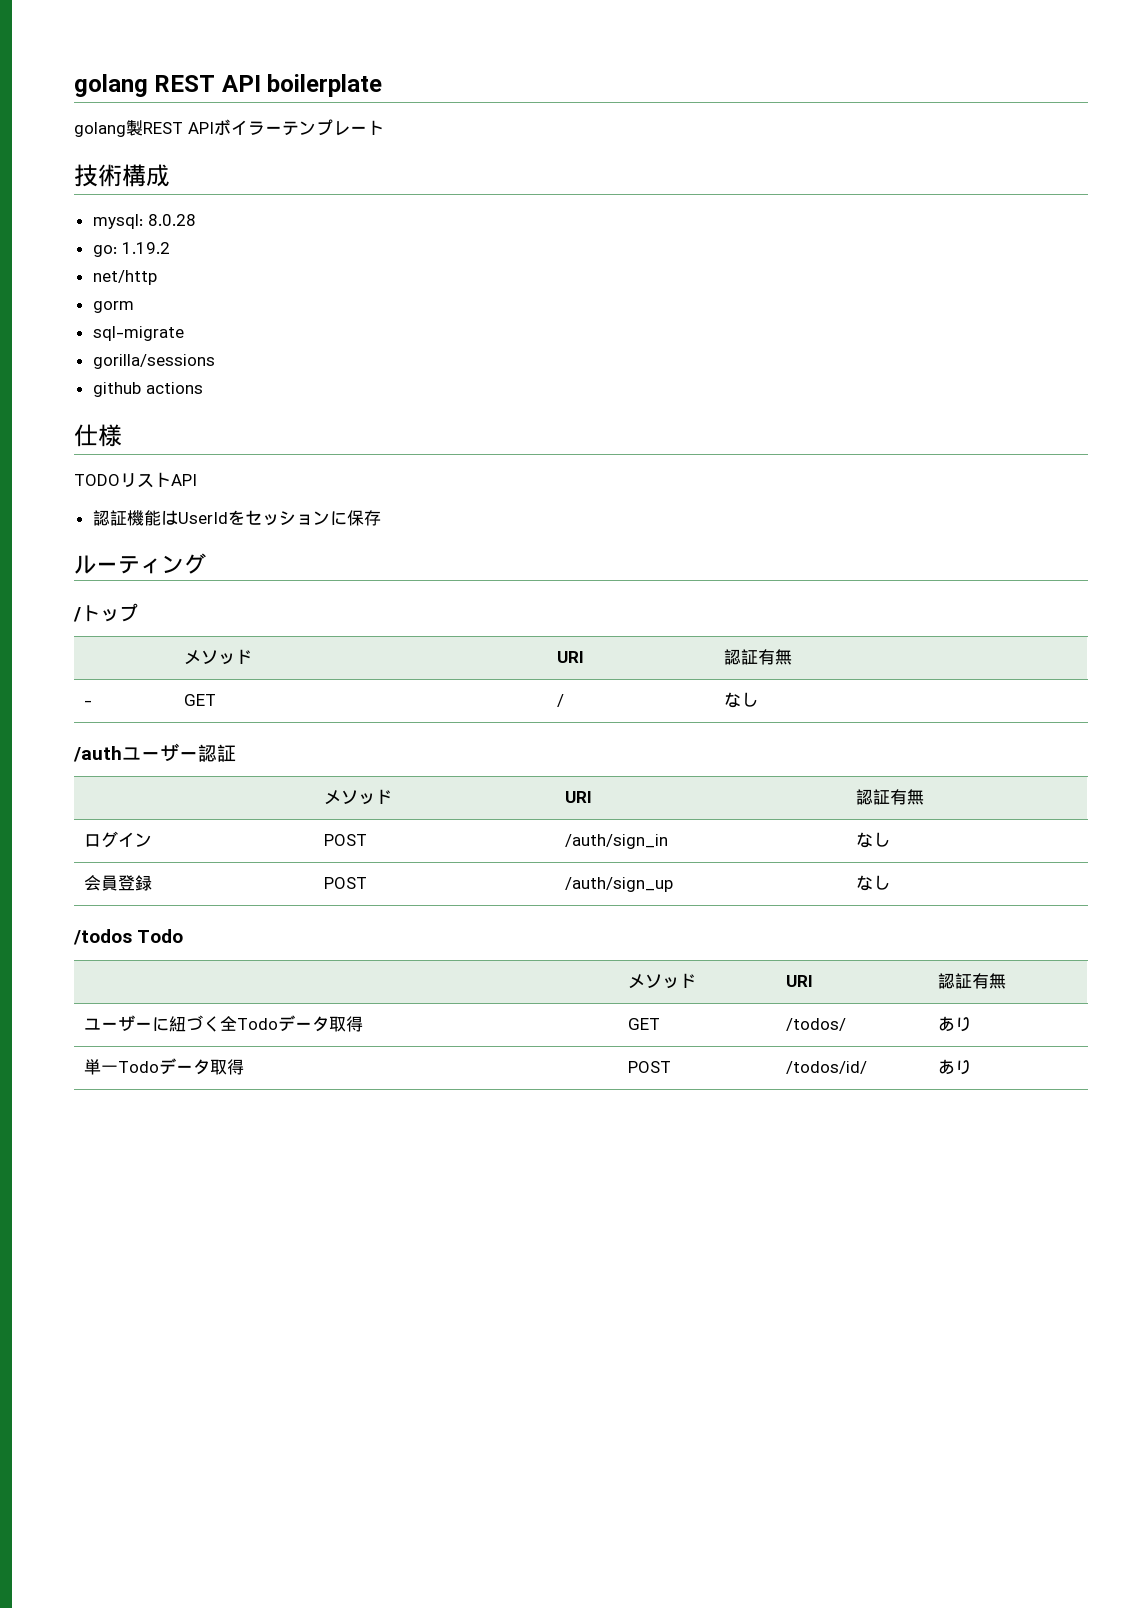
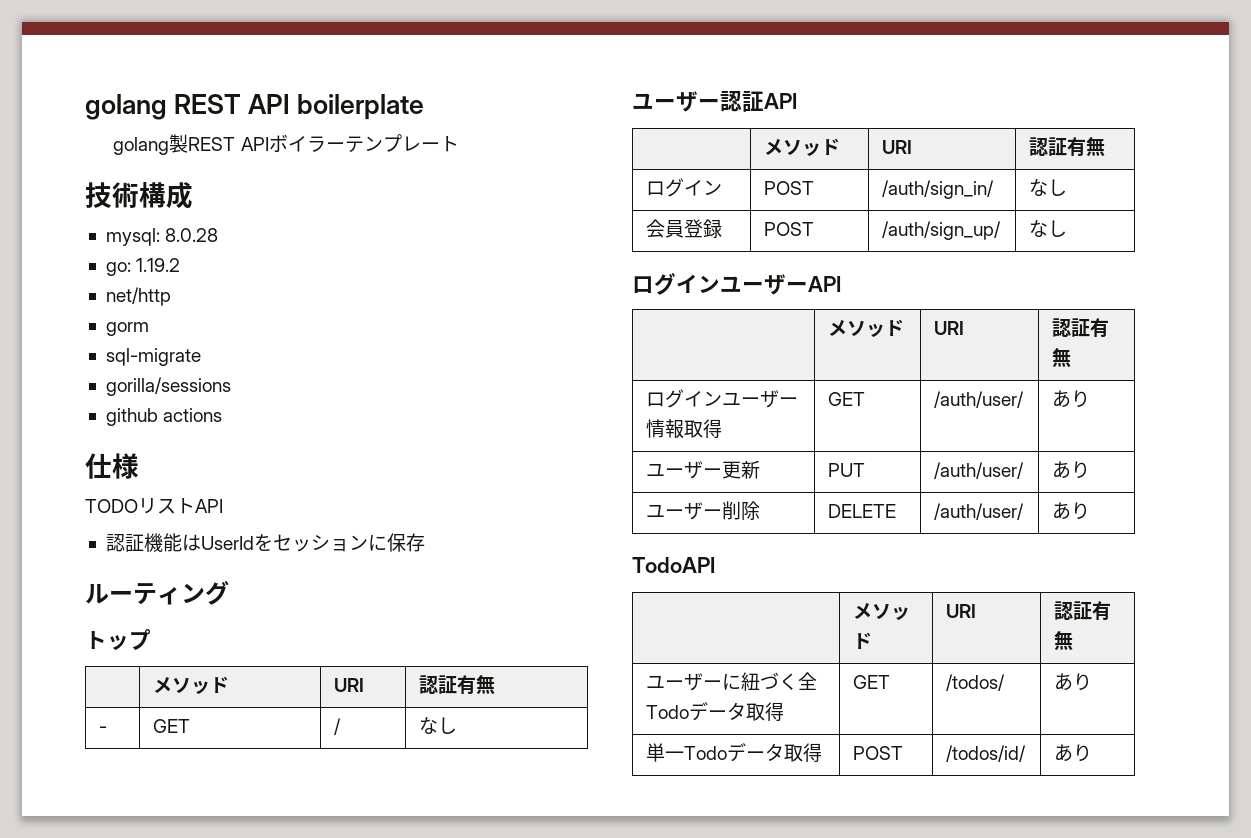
- /トップ
+ トップ
- /authユーザー認証
+ ユーザー認証API
- ログイン | POST | /auth/sign_in | なし
+ ログイン | POST | /auth/sign_in/ | なし
- 会員登録 | POST | /auth/sign_up | なし
- /todos Todo
+ 会員登録 | POST | /auth/sign_up/ | なし
+ ログインユーザーAPI
+ | メソッド | URI | 認証有無
+ ログインユーザー情報取得 | GET | /auth/user/ | あり
+ ユーザー更新 | PUT | /auth/user/ | あり
+ ユーザー削除 | DELETE | /auth/user/ | あり
+ TodoAPI

